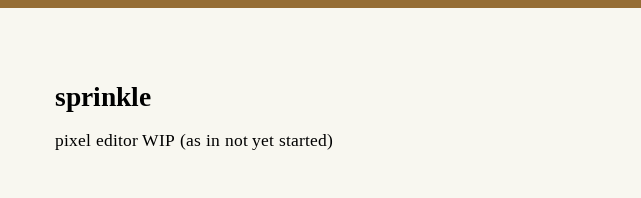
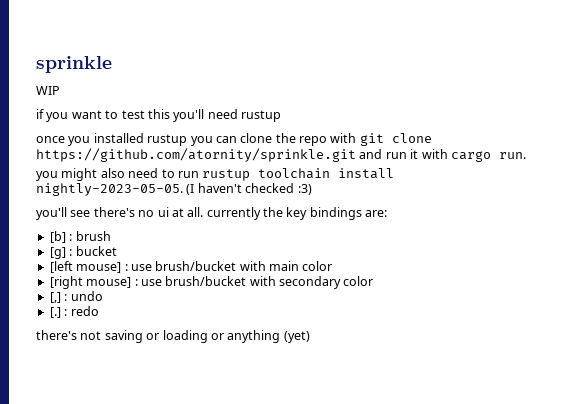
- pixel editor WIP (as in not yet started)
+ WIP
+ if you want to test this you'll need rustup
+ once you installed rustup you can clone the repo with git clone https://github.com/atornity/sprinkle.git and run it with cargo run.
+ you might also need to run rustup toolchain install nightly-2023-05-05. (I haven't checked :3)
+ you'll see there's no ui at all. currently the key bindings are:
+ [b] : brush
+ [g] : bucket
+ [left mouse] : use brush/bucket with main color
+ [right mouse] : use brush/bucket with secondary color
+ [,] : undo
+ [.] : redo
+ there's not saving or loading or anything (yet)

